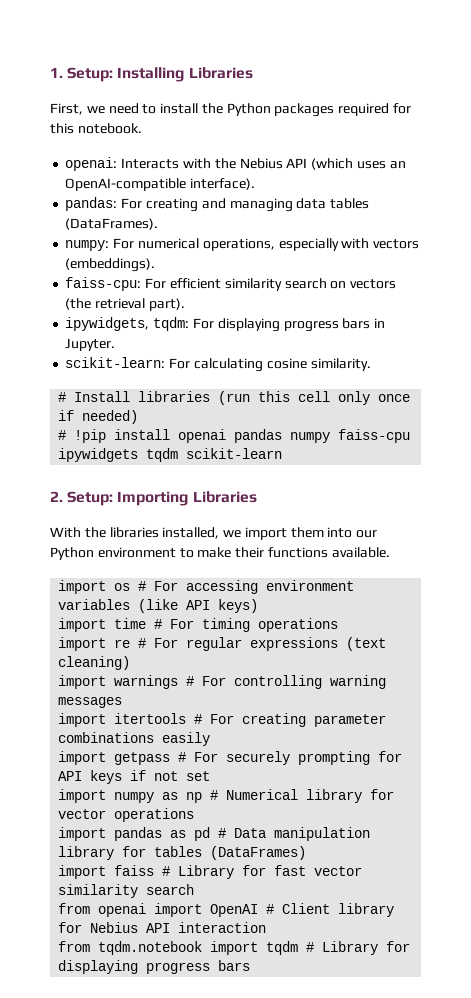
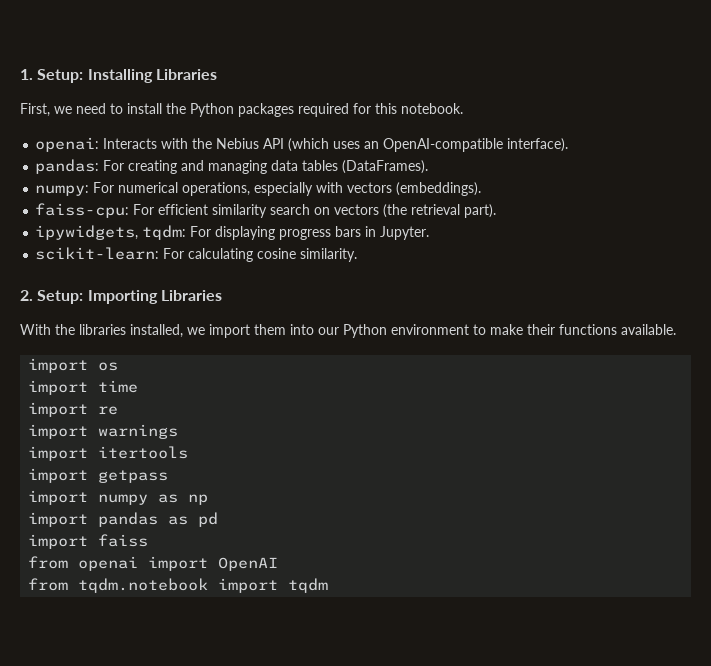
- # Install libraries (run this cell only once if needed)
- # !pip install openai pandas numpy faiss-cpu ipywidgets tqdm scikit-learn
- import os # For accessing environment variables (like API keys)
- import time # For timing operations
- import re # For regular expressions (text cleaning)
- import warnings # For controlling warning messages
- import itertools # For creating parameter combinations easily
- import getpass # For securely prompting for API keys if not set
- import numpy as np # Numerical library for vector operations
- import pandas as pd # Data manipulation library for tables (DataFrames)
- import faiss # Library for fast vector similarity search
- from openai import OpenAI # Client library for Nebius API interaction
- from tqdm.notebook import tqdm # Library for displaying progress bars
+ import os
+ import time
+ import re
+ import warnings
+ import itertools
+ import getpass
+ import numpy as np
+ import pandas as pd
+ import faiss
+ from openai import OpenAI
+ from tqdm.notebook import tqdm

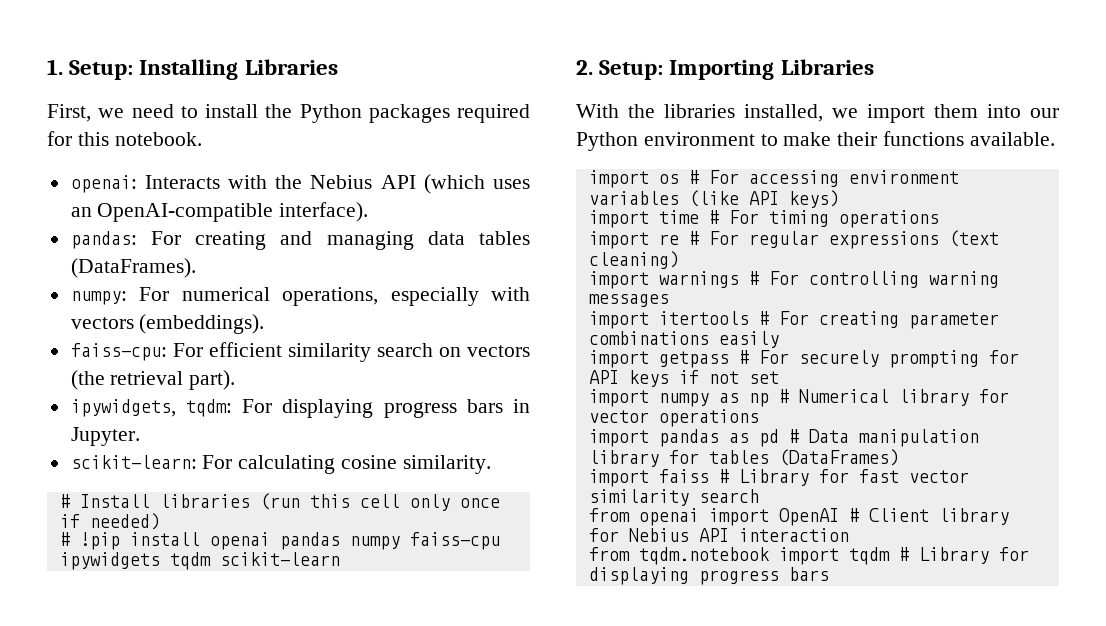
+ # Install libraries (run this cell only once if needed)
+ # !pip install openai pandas numpy faiss-cpu ipywidgets tqdm scikit-learn
- import os
- import time
- import re
- import warnings
- import itertools
- import getpass
- import numpy as np
- import pandas as pd
- import faiss
- from openai import OpenAI
- from tqdm.notebook import tqdm
+ import os # For accessing environment variables (like API keys)
+ import time # For timing operations
+ import re # For regular expressions (text cleaning)
+ import warnings # For controlling warning messages
+ import itertools # For creating parameter combinations easily
+ import getpass # For securely prompting for API keys if not set
+ import numpy as np # Numerical library for vector operations
+ import pandas as pd # Data manipulation library for tables (DataFrames)
+ import faiss # Library for fast vector similarity search
+ from openai import OpenAI # Client library for Nebius API interaction
+ from tqdm.notebook import tqdm # Library for displaying progress bars

